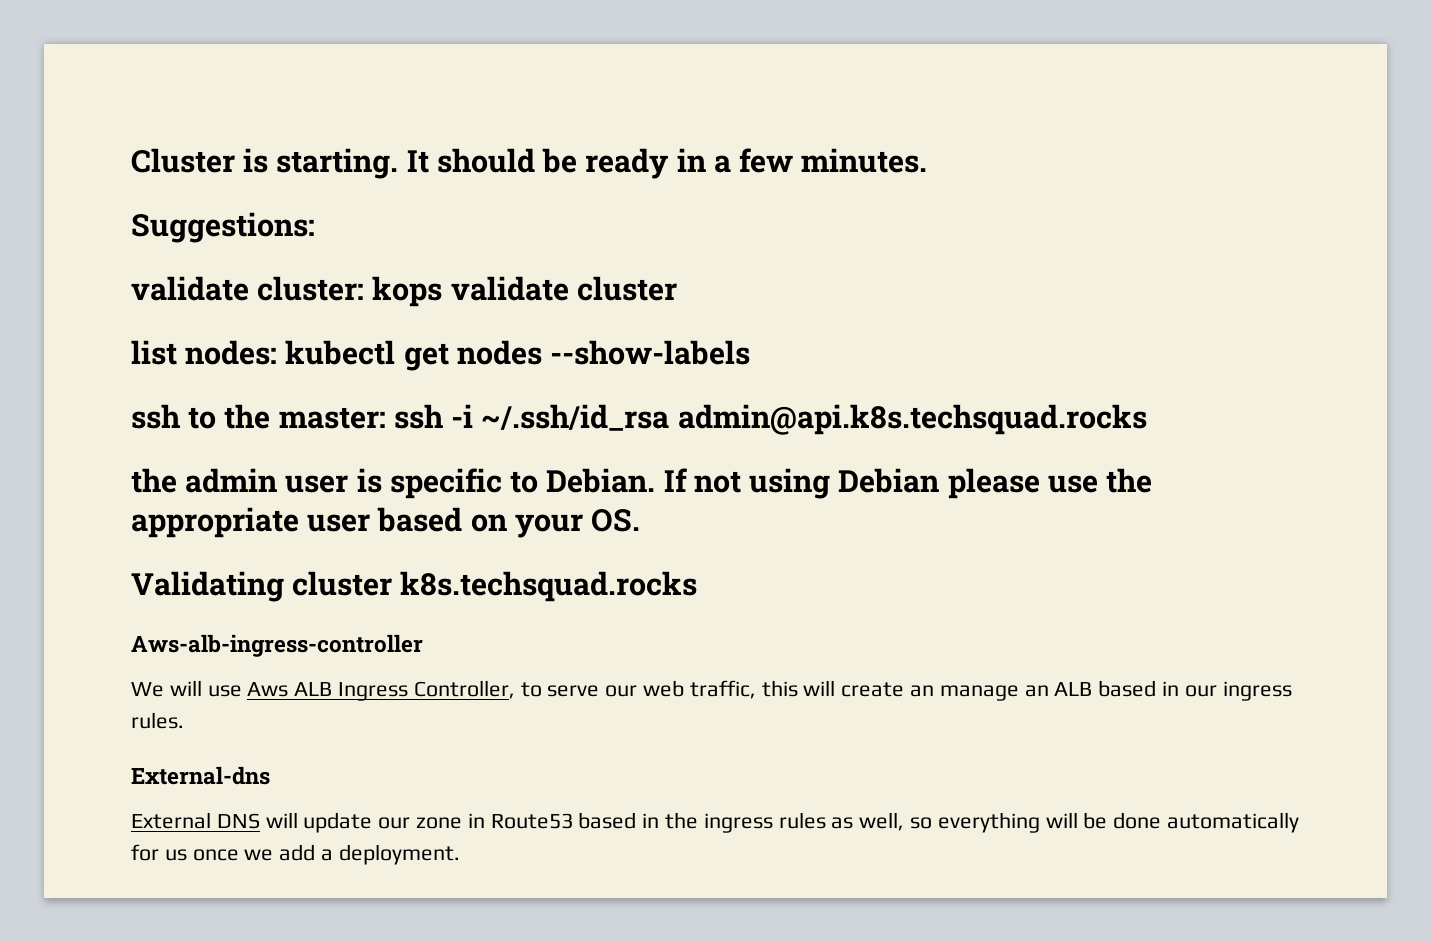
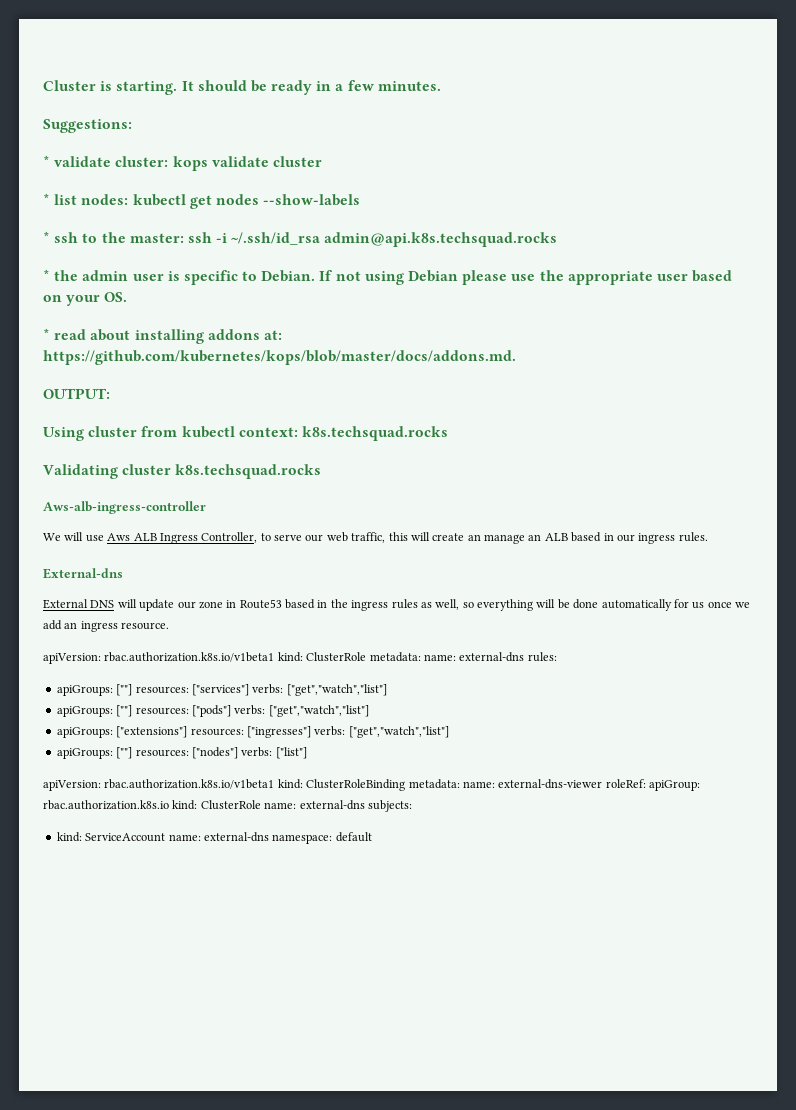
- validate cluster: kops validate cluster
+ * validate cluster: kops validate cluster
- list nodes: kubectl get nodes --show-labels
+ * list nodes: kubectl get nodes --show-labels
- ssh to the master: ssh -i ~/.ssh/id_rsa admin@api.k8s.techsquad.rocks
+ * ssh to the master: ssh -i ~/.ssh/id_rsa admin@api.k8s.techsquad.rocks
- the admin user is specific to Debian.
+ * the admin user is specific to Debian.
+ * read about installing addons at: https://github.com/kubernetes/kops/blob/master/docs/addons.md.
+ OUTPUT:
+ Using cluster from kubectl context: k8s.techsquad.rocks
- External DNS will update our zone in Route53 based in the ingress rules as well, so everything will be done automatically for us once we add a deployment.
+ External DNS will update our zone in Route53 based in the ingress rules as well, so everything will be done automatically for us once we add an ingress resource.
+ apiVersion: rbac.authorization.k8s.io/v1beta1 kind: ClusterRole metadata: name: external-dns rules:
+ apiGroups: [""] resources: ["services"] verbs: ["get","watch","list"]
+ apiGroups: [""] resources: ["pods"] verbs: ["get","watch","list"]
+ apiGroups: ["extensions"] resources: ["ingresses"] verbs: ["get","watch","list"]
+ apiGroups: [""] resources: ["nodes"] verbs: ["list"]
+ apiVersion: rbac.authorization.k8s.io/v1beta1 kind: ClusterRoleBinding metadata: name: external-dns-viewer roleRef: apiGroup: rbac.authorization.k8s.io kind: ClusterRole name: external-dns subjects:
+ kind: ServiceAccount name: external-dns namespace: default

